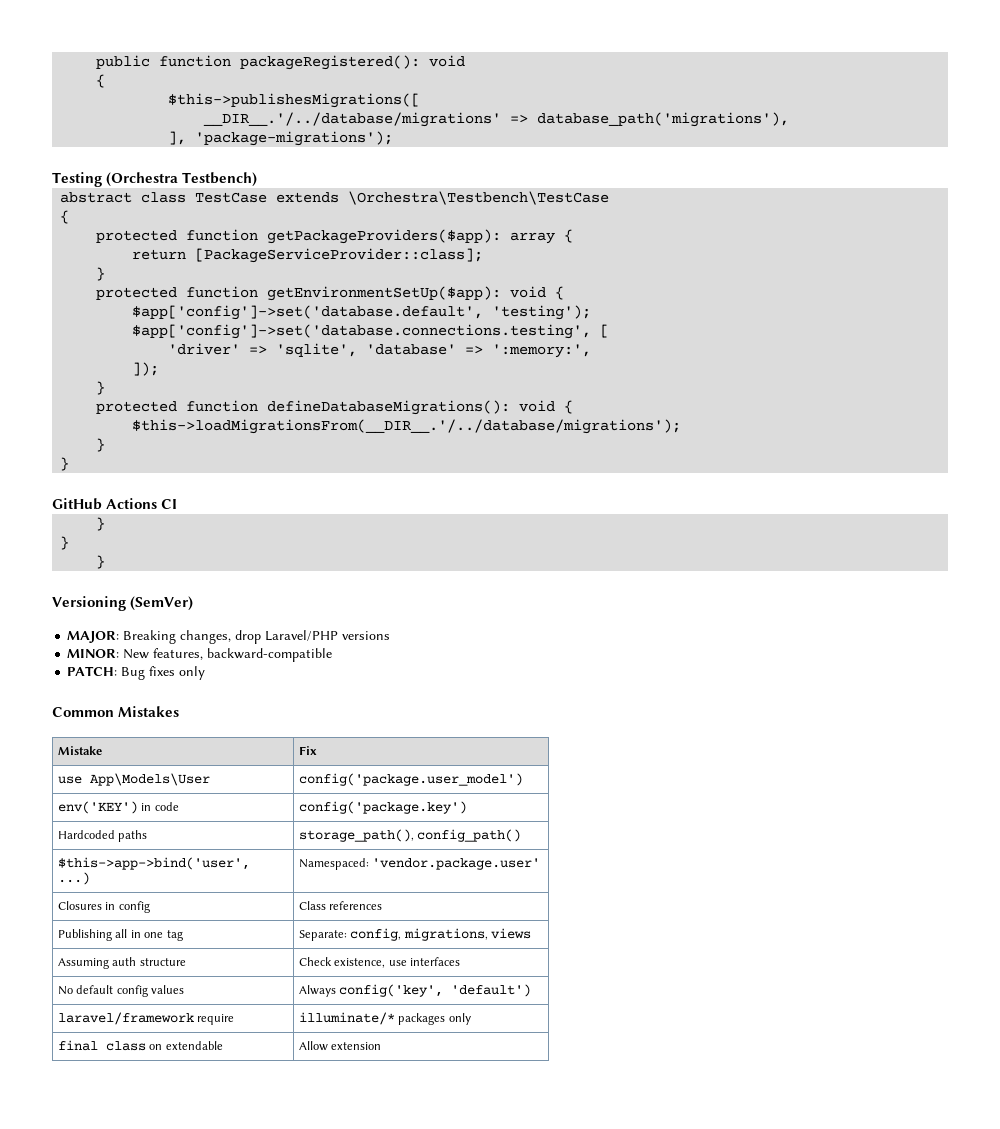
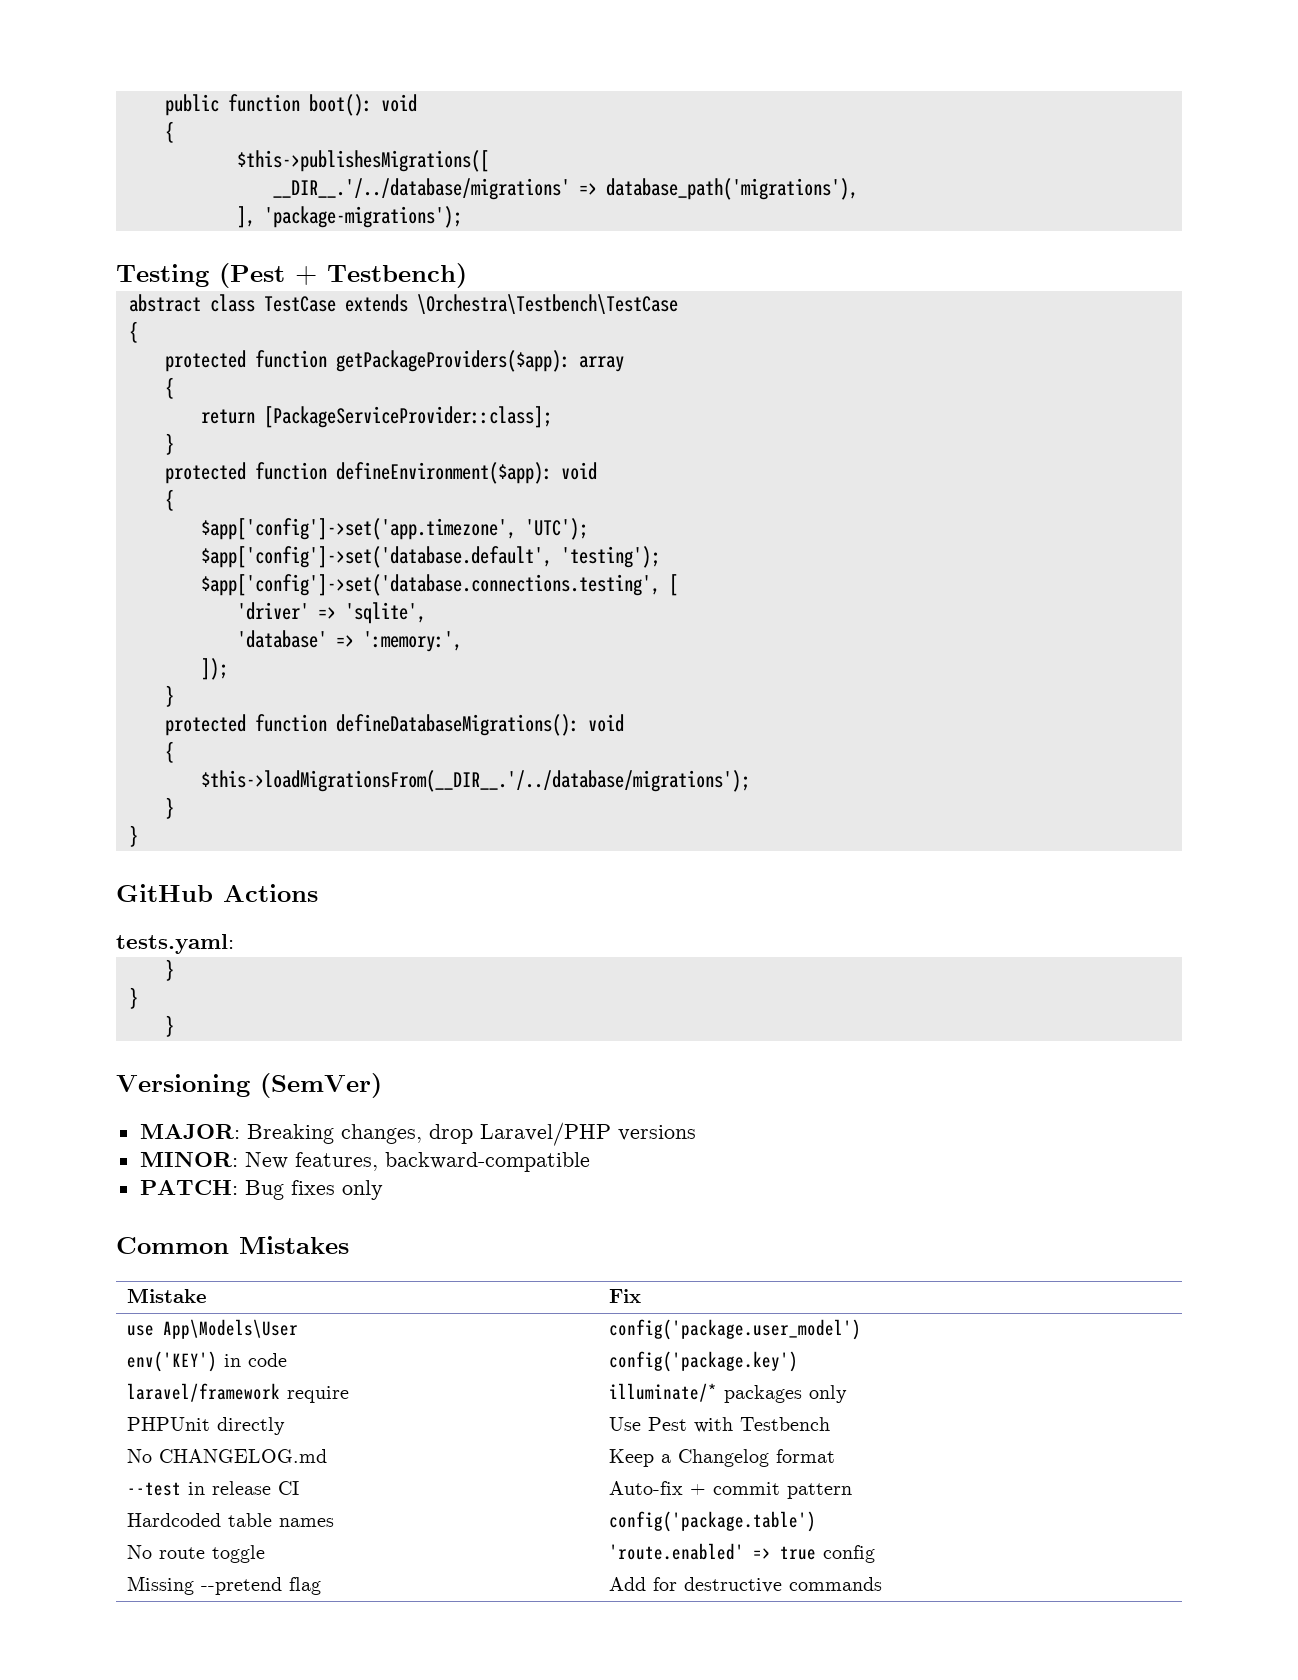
- public function packageRegistered(): void
+ public function boot(): void
- Testing (Orchestra Testbench)
+ Testing (Pest + Testbench)
- protected function getPackageProviders($app): array {
+ protected function getPackageProviders($app): array
+ {
- protected function getEnvironmentSetUp($app): void {
+ protected function defineEnvironment($app): void
+ {
+ $app['config']->set('app.timezone', 'UTC');
- 'driver' => 'sqlite', 'database' => ':memory:',
+ 'driver' => 'sqlite',
+ 'database' => ':memory:',
- protected function defineDatabaseMigrations(): void {
+ protected function defineDatabaseMigrations(): void
+ {
- GitHub Actions CI
+ GitHub Actions
+ tests.yaml:
- Hardcoded paths | storage_path(), config_path()
- $this->app->bind('user', ...) | Namespaced: 'vendor.package.user'
- Closures in config | Class references
- Publishing all in one tag | Separate: config, migrations, views
- Assuming auth structure | Check existence, use interfaces
- No default config values | Always config('key', 'default')
- final class on extendable | Allow extension
+ PHPUnit directly | Use Pest with Testbench
+ No CHANGELOG.md | Keep a Changelog format
+ --test in release CI | Auto-fix + commit pattern
+ Hardcoded table names | config('package.table')
+ No route toggle | 'route.enabled' => true config
+ Missing --pretend flag | Add for destructive commands

